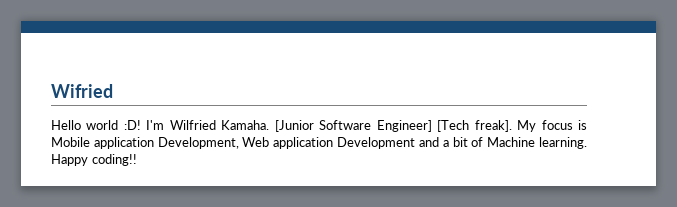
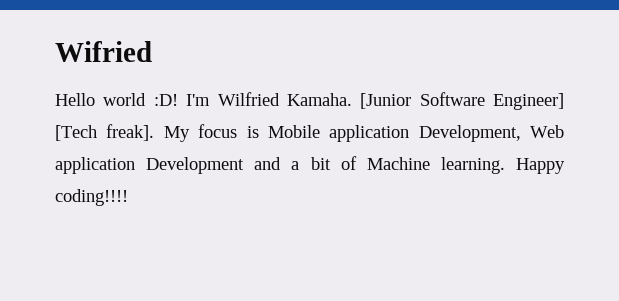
- Happy coding!!
+ Happy coding!!!!

